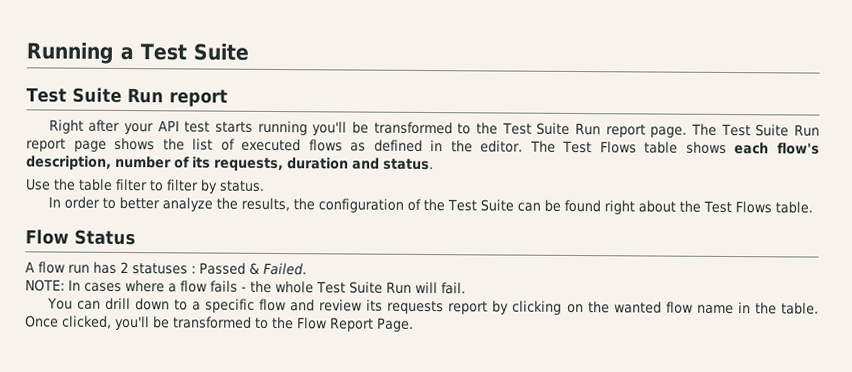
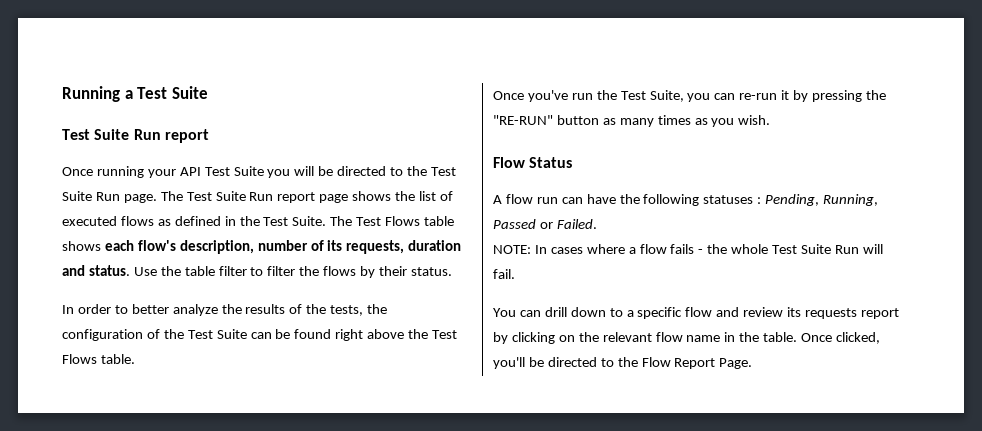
- Right after your API test starts running you'll be transformed to the Test Suite Run report page.
+ Once running your API Test Suite you will be directed to the Test Suite Run page.
- The Test Suite Run report page shows the list of executed flows as defined in the editor.
+ The Test Suite Run report page shows the list of executed flows as defined in the Test Suite.
- The Test Flows table shows each flow's description, number of its requests, duration and status.
- Use the table filter to filter by status.
+ The Test Flows table shows each flow's description, number of its requests, duration and status. Use the table filter to filter the flows by their status.
- In order to better analyze the results, the configuration of the Test Suite can be found right about the Test Flows table.
+ In order to better analyze the results of the tests, the configuration of the Test Suite can be found right above the Test Flows table.
+ Once you've run the Test Suite, you can re-run it by pressing the "RE-RUN" button as many times as you wish.
- A flow run has 2 statuses : Passed & Failed.
+ A flow run can have the following statuses : Pending, Running, Passed or Failed.
- You can drill down to a specific flow and review its requests report by clicking on the wanted flow name in the table.
+ You can drill down to a specific flow and review its requests report by clicking on the relevant flow name in the table.
- Once clicked, you'll be transformed to the Flow Report Page.
+ Once clicked, you'll be directed to the Flow Report Page.

